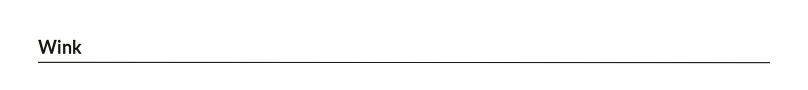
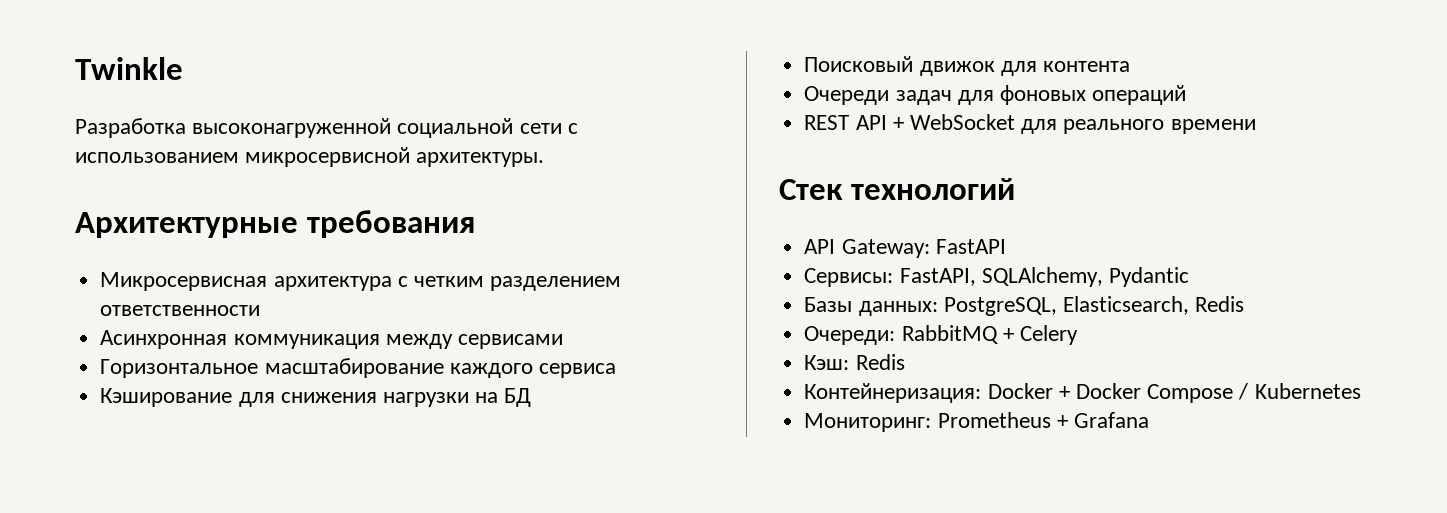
- Wink
+ Twinkle
+ Разработка высоконагруженной социальной сети с использованием микросервисной архитектуры.
+ Архитектурные требования
+ Микросервисная архитектура с четким разделением ответственности
+ Асинхронная коммуникация между сервисами
+ Горизонтальное масштабирование каждого сервиса
+ Кэширование для снижения нагрузки на БД
+ Поисковый движок для контента
+ Очереди задач для фоновых операций
+ REST API + WebSocket для реального времени
+ Стек технологий
+ API Gateway: FastAPI
+ Сервисы: FastAPI, SQLAlchemy, Pydantic
+ Базы данных: PostgreSQL, Elasticsearch, Redis
+ Очереди: RabbitMQ + Celery
+ Кэш: Redis
+ Контейнеризация: Docker + Docker Compose / Kubernetes
+ Мониторинг: Prometheus + Grafana

